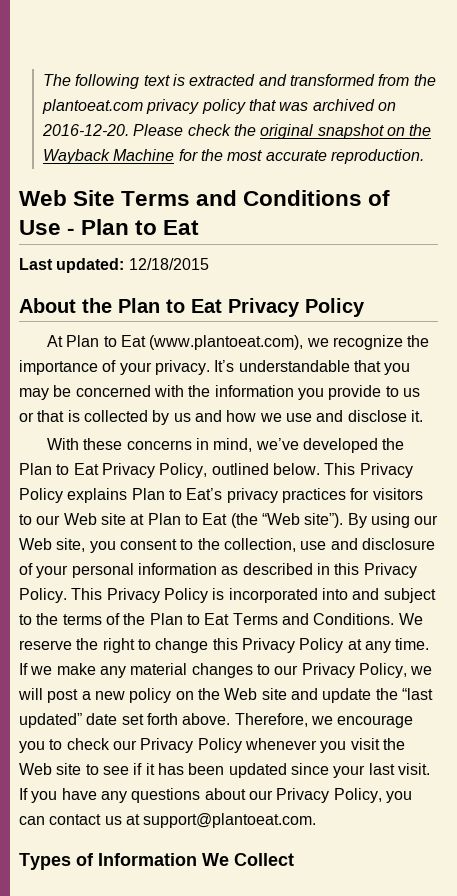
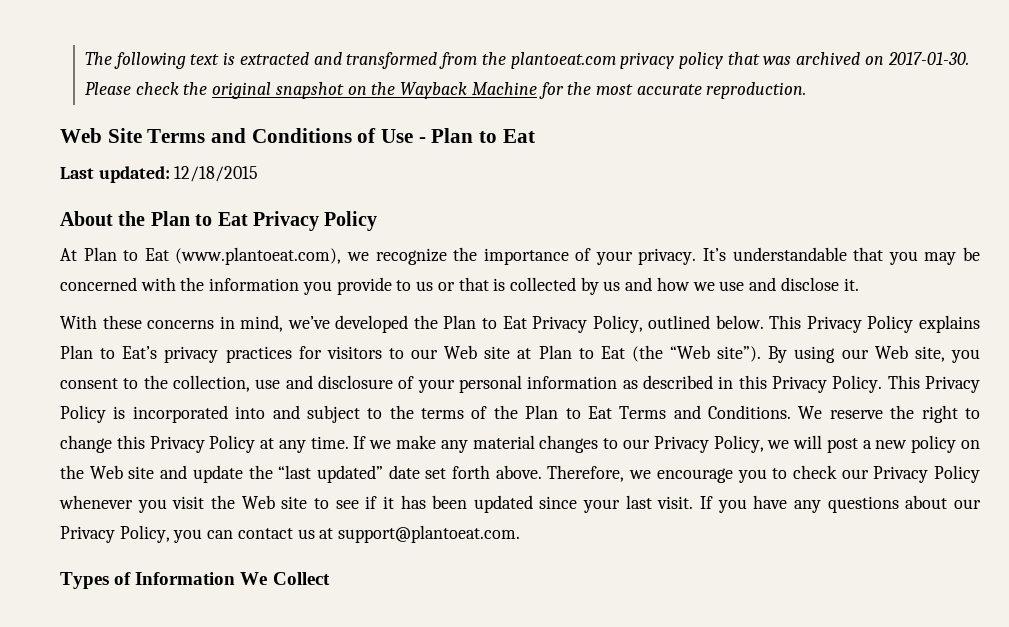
- The following text is extracted and transformed from the plantoeat.com privacy policy that was archived on 2016-12-20.
+ The following text is extracted and transformed from the plantoeat.com privacy policy that was archived on 2017-01-30.

